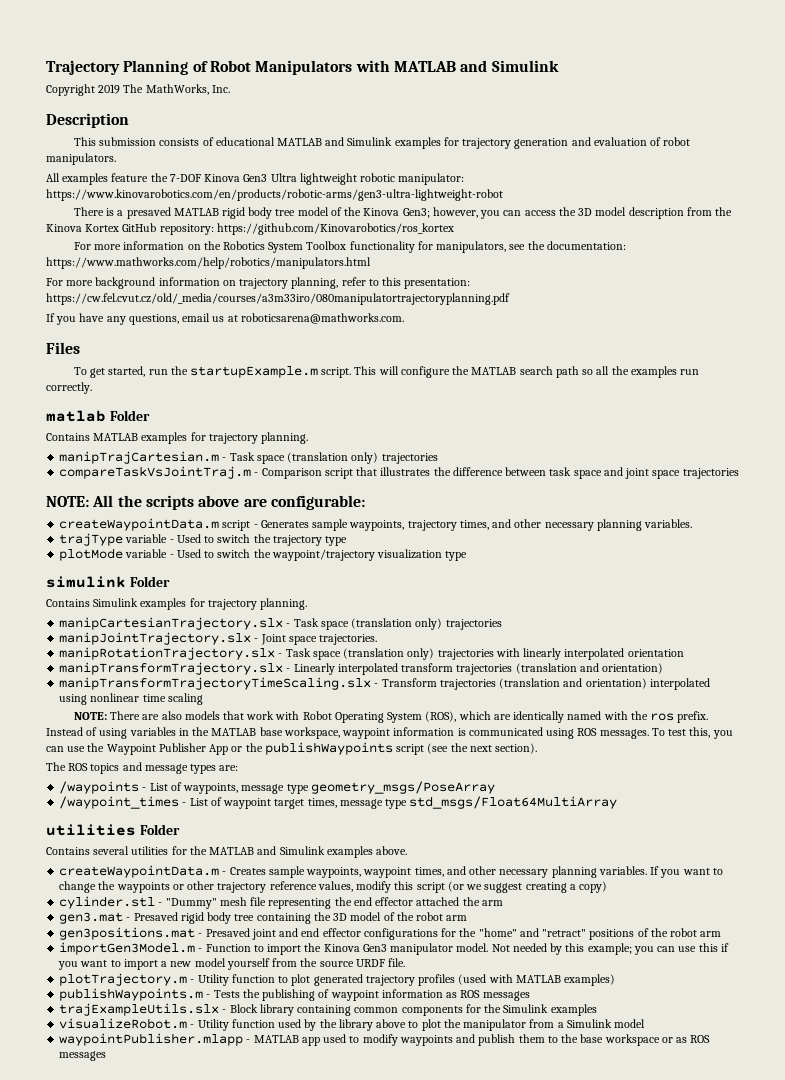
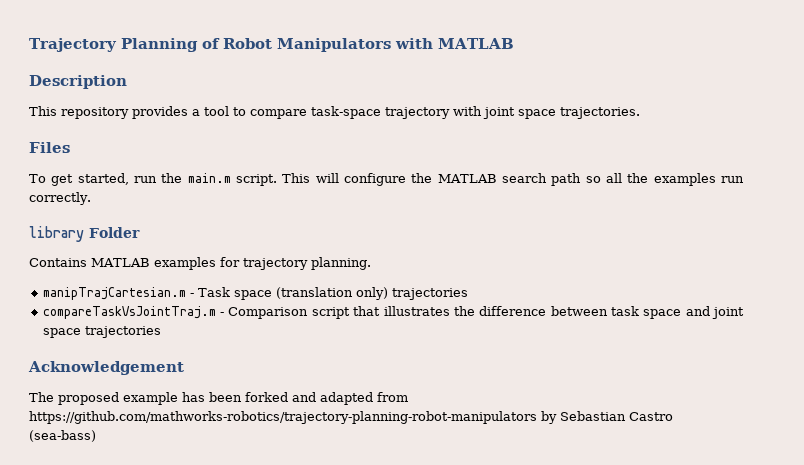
- Trajectory Planning of Robot Manipulators with MATLAB and Simulink
- Copyright 2019 The MathWorks, Inc.
+ Trajectory Planning of Robot Manipulators with MATLAB
  Description
- This submission consists of educational MATLAB and Simulink examples for trajectory generation and evaluation of robot manipulators.
- All examples feature the 7-DOF Kinova Gen3 Ultra lightweight robotic manipulator: https://www.kinovarobotics.com/en/products/robotic-arms/gen3-ultra-lightweight-robot
- There is a presaved MATLAB rigid body tree model of the Kinova Gen3; however, you can access the 3D model description from the Kinova Kortex GitHub repository: https://github.com/Kinovarobotics/ros_kortex
- For more information on the Robotics System Toolbox functionality for manipulators, see the documentation: https://www.mathworks.com/help/robotics/manipulators.html
- For more background information on trajectory planning, refer to this presentation: https://cw.fel.cvut.cz/old/_media/courses/a3m33iro/080manipulatortrajectoryplanning.pdf
- If you have any questions, email us at roboticsarena@mathworks.com.
+ This repository provides a tool to compare task-space trajectory with joint space trajectories.
- To get started, run the startupExample.m script.
+ To get started, run the main.m script.
- matlab Folder
+ library Folder
- NOTE: All the scripts above are configurable:
- createWaypointData.m script - Generates sample waypoints, trajectory times, and other necessary planning variables.
- trajType variable - Used to switch the trajectory type
- plotMode variable - Used to switch the waypoint/trajectory visualization type
- simulink Folder
- Contains Simulink examples for trajectory planning.
- manipCartesianTrajectory.slx - Task space (translation only) trajectories
- manipJointTrajectory.slx - Joint space trajectories.
- manipRotationTrajectory.slx - Task space (translation only) trajectories with linearly interpolated orientation
- manipTransformTrajectory.slx - Linearly interpolated transform trajectories (translation and orientation)
- manipTransformTrajectoryTimeScaling.slx - Transform trajectories (translation and orientation) interpolated using nonlinear time scaling
- NOTE: There are also models that work with Robot Operating System (ROS), which are identically named with the ros prefix. Instead of using variables in the MATLAB base workspace, waypoint information is communicated using ROS messages. To test this, you can use the Waypoint Publisher App or the publishWaypoints script (see the next section).
- The ROS topics and message types are:
- /waypoints - List of waypoints, message type geometry_msgs/PoseArray
- /waypoint_times - List of waypoint target times, message type std_msgs/Float64MultiArray
- utilities Folder
- Contains several utilities for the MATLAB and Simulink examples above.
- createWaypointData.m - Creates sample waypoints, waypoint times, and other necessary planning variables. If you want to change the waypoints or other trajectory reference values, modify this script (or we suggest creating a copy)
- cylinder.stl - "Dummy" mesh file representing the end effector attached the arm
- gen3.mat - Presaved rigid body tree containing the 3D model of the robot arm
- gen3positions.mat - Presaved joint and end effector configurations for the "home" and "retract" positions of the robot arm
- importGen3Model.m - Function to import the Kinova Gen3 manipulator model. Not needed by this example; you can use this if you want to import a new model yourself from the source URDF file.
- plotTrajectory.m - Utility function to plot generated trajectory profiles (used with MATLAB examples)
- publishWaypoints.m - Tests the publishing of waypoint information as ROS messages
- trajExampleUtils.slx - Block library containing common components for the Simulink examples
- visualizeRobot.m - Utility function used by the library above to plot the manipulator from a Simulink model
- waypointPublisher.mlapp - MATLAB app used to modify waypoints and publish them to the base workspace or as ROS messages
+ Acknowledgement
+ The proposed example has been forked and adapted from https://github.com/mathworks-robotics/trajectory-planning-robot-manipulators by Sebastian Castro (sea-bass)

